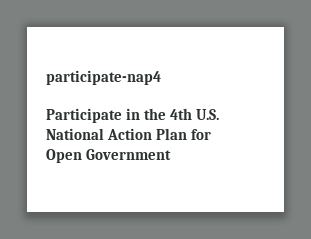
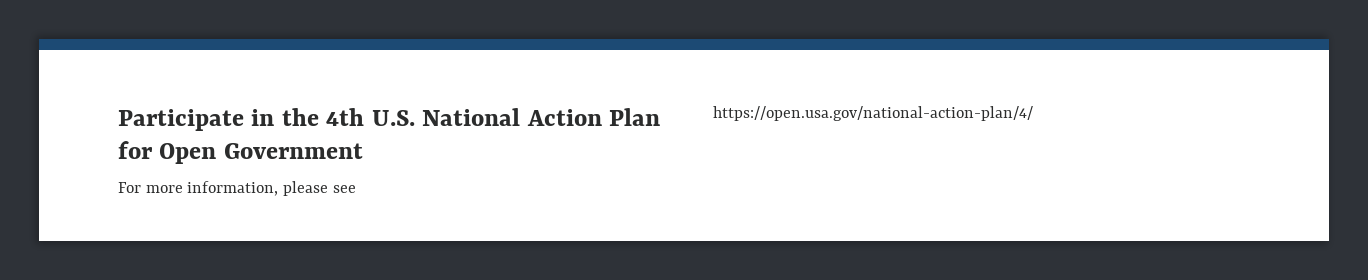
- participate-nap4
+ For more information, please see https://open.usa.gov/national-action-plan/4/

